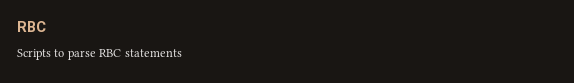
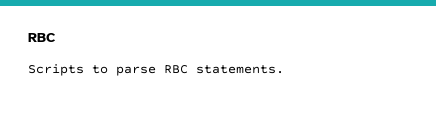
- Scripts to parse RBC statements
+ Scripts to parse RBC statements.

